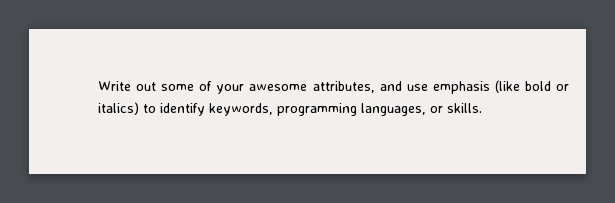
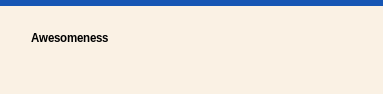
- Write out some of your awesome attributes, and use emphasis (like bold or italics) to identify keywords, programming languages, or skills.
+ Awesomeness

